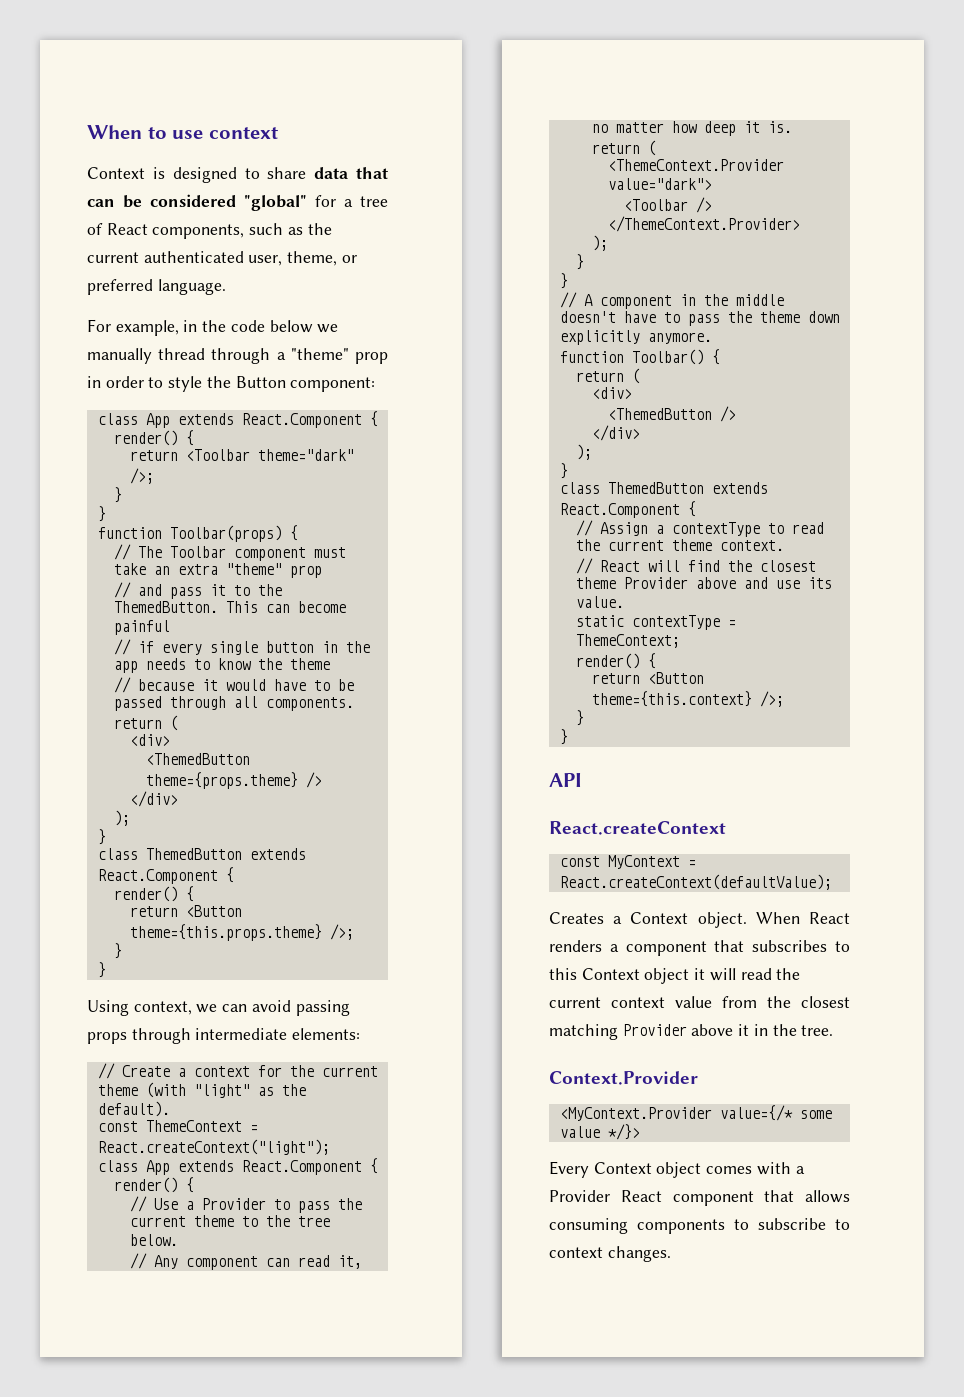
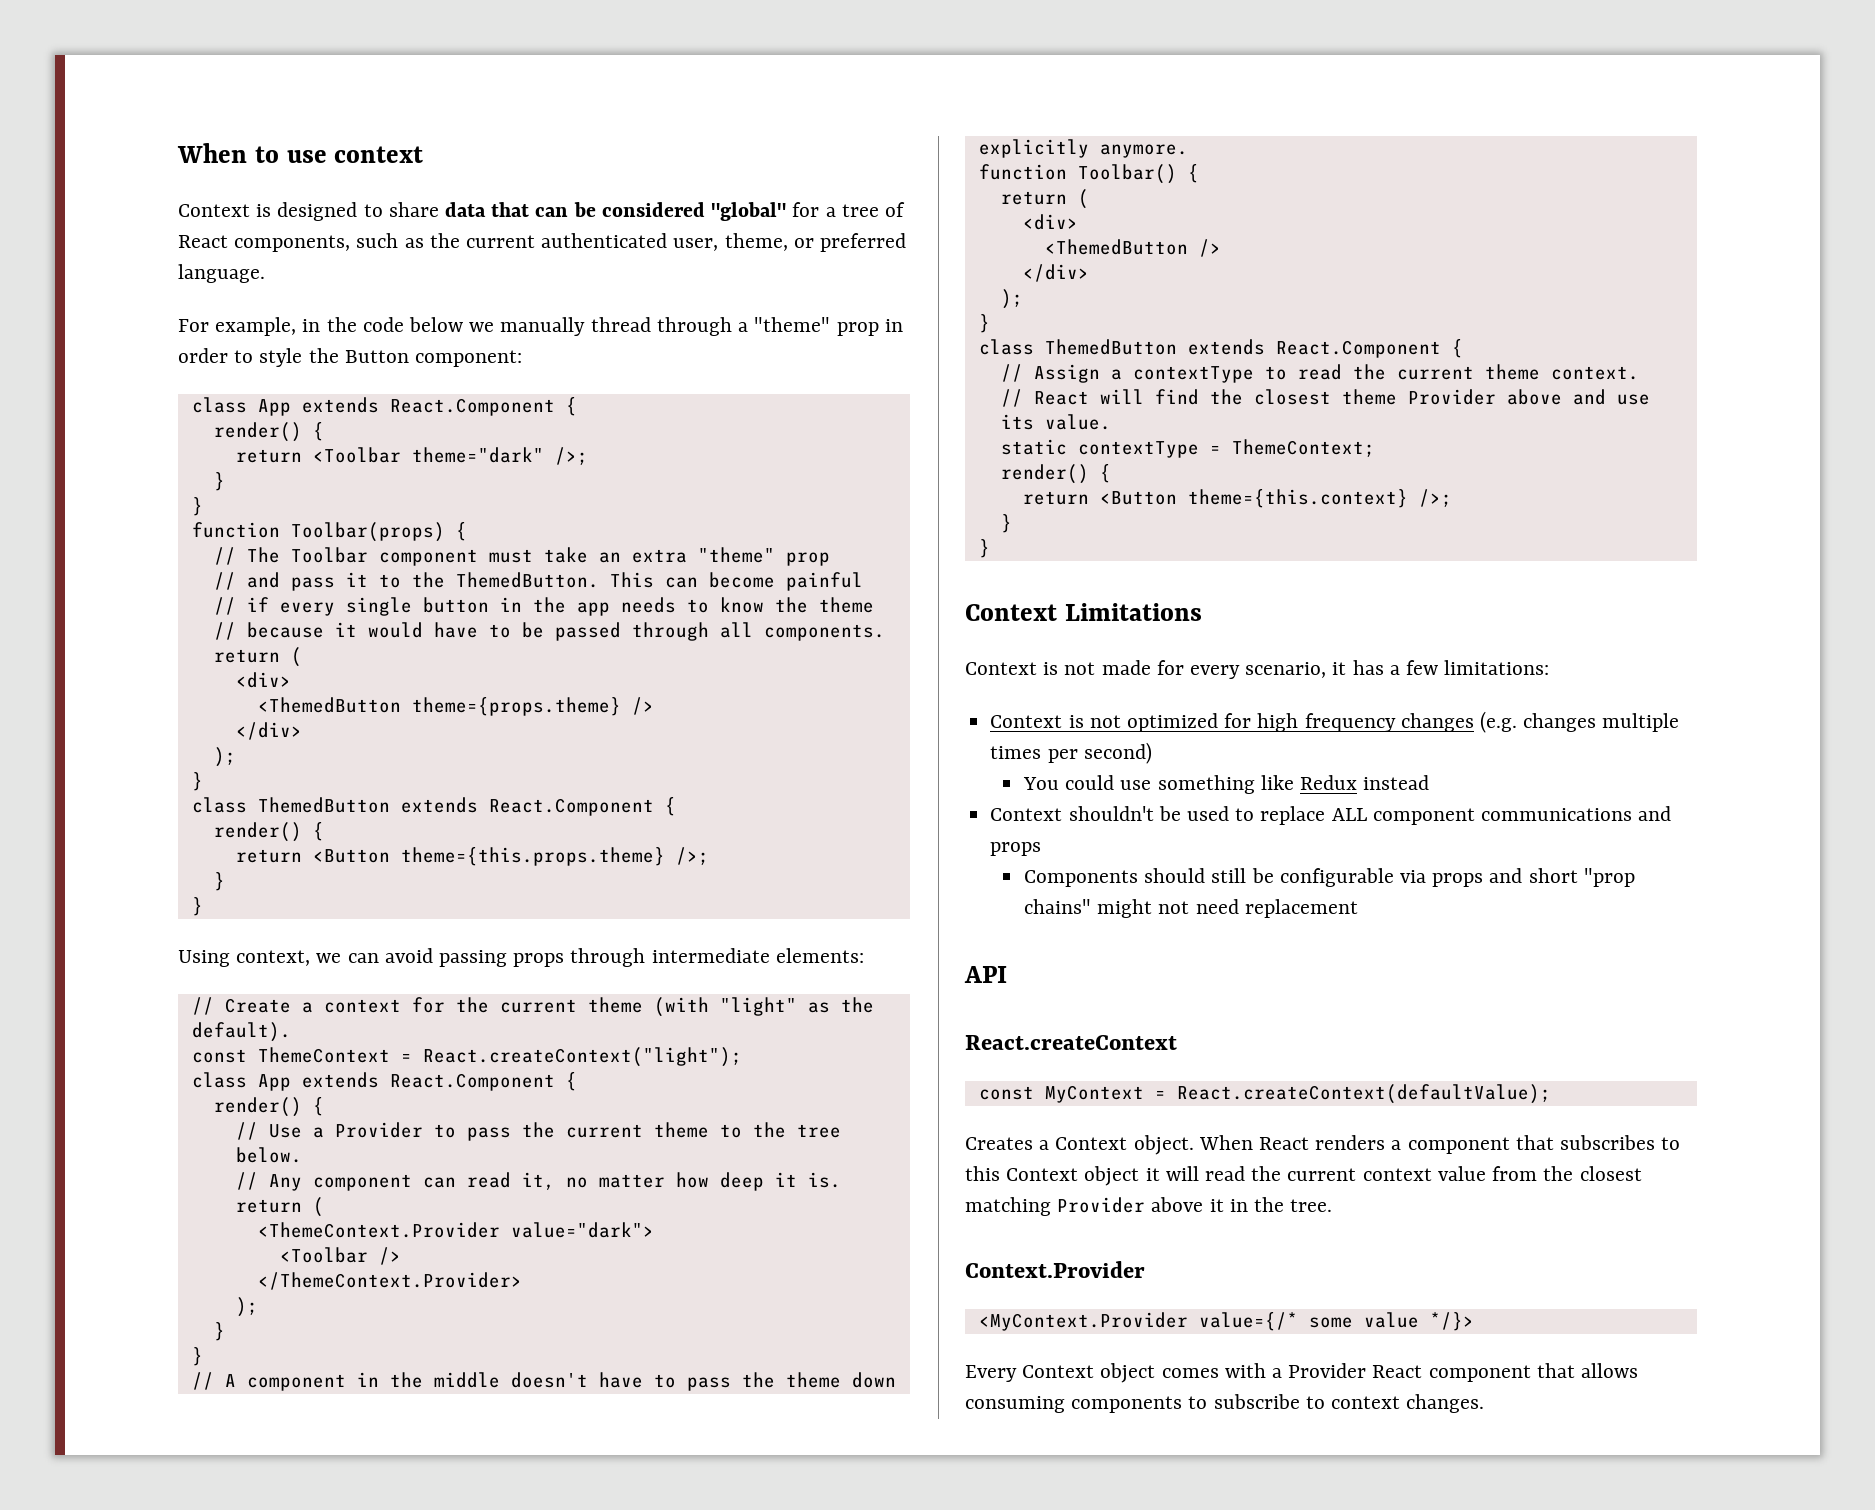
+ Context Limitations
+ Context is not made for every scenario, it has a few limitations:
+ Context is not optimized for high frequency changes (e.g. changes multiple times per second)
+ You could use something like Redux instead
+ Context shouldn't be used to replace ALL component communications and props
+ Components should still be configurable via props and short "prop chains" might not need replacement

